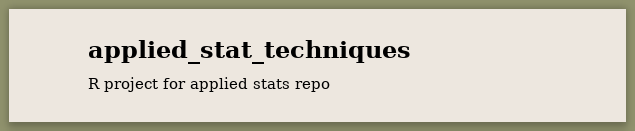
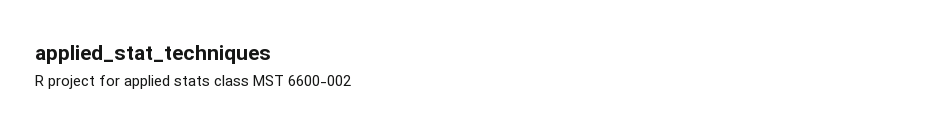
- R project for applied stats repo
+ R project for applied stats class MST 6600-002

